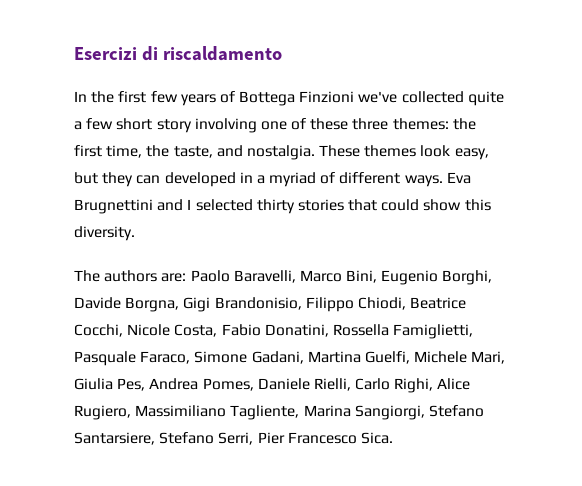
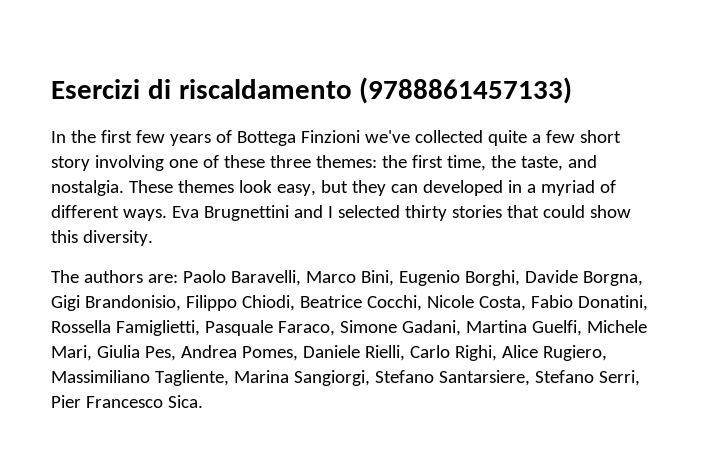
- Esercizi di riscaldamento
+ Esercizi di riscaldamento (9788861457133)

